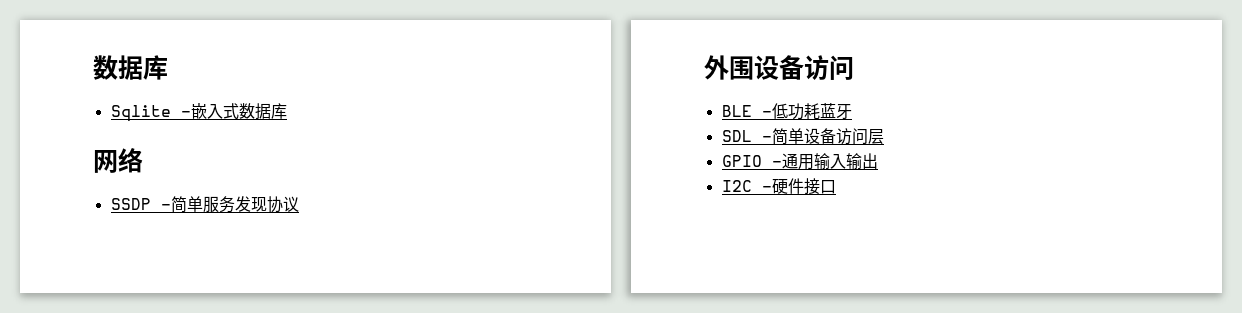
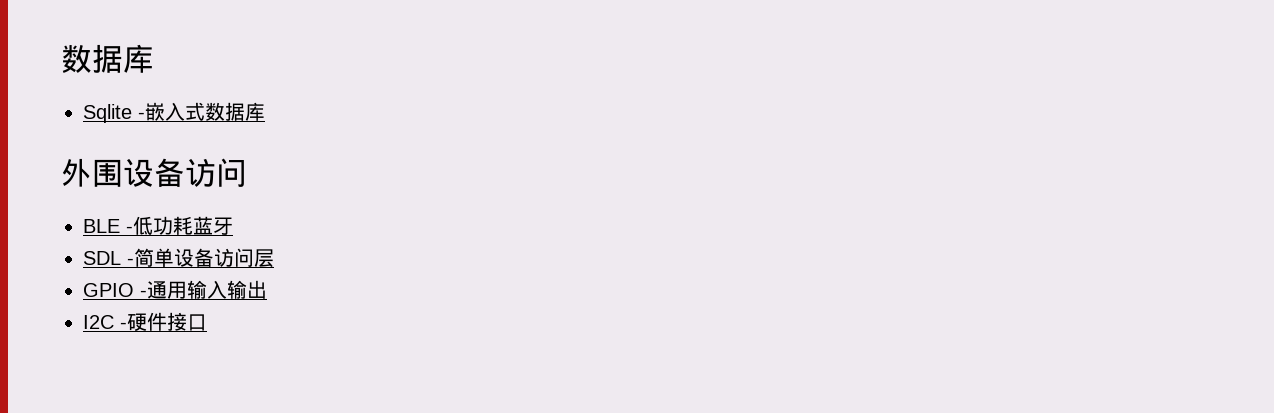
- 网络
- SSDP -简单服务发现协议

